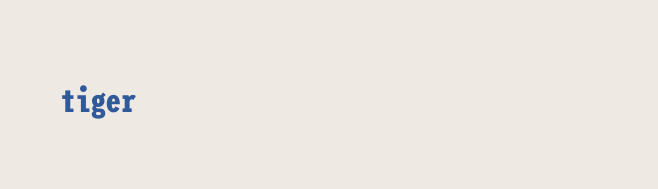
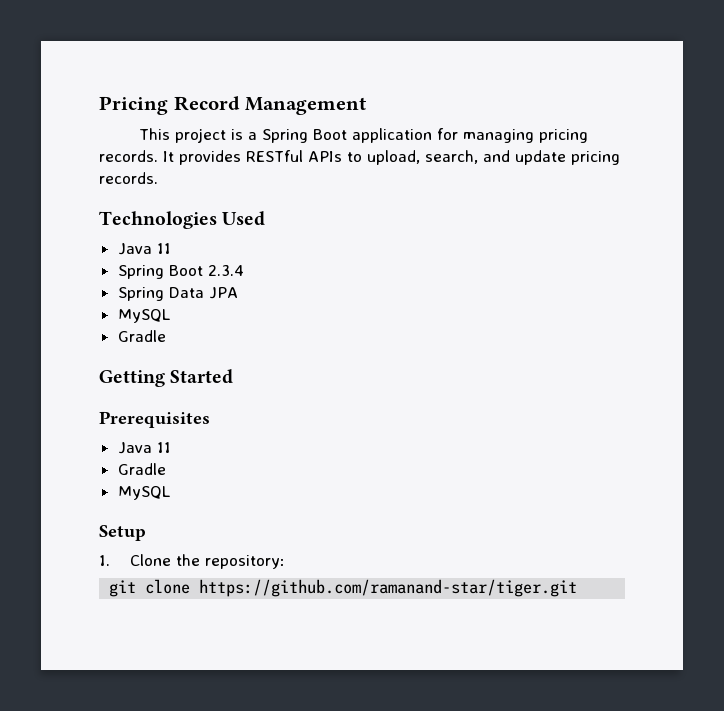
- tiger
+ Pricing Record Management
+ This project is a Spring Boot application for managing pricing records. It provides RESTful APIs to upload, search, and update pricing records.
+ Technologies Used
+ Java 11
+ Spring Boot 2.3.4
+ Spring Data JPA
+ MySQL
+ Gradle
+ Getting Started
+ Prerequisites
+ Java 11
+ Gradle
+ MySQL
+ Setup
+ 1. Clone the repository:
+ git clone https://github.com/ramanand-star/tiger.git

